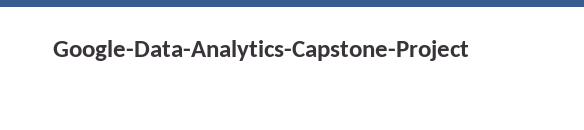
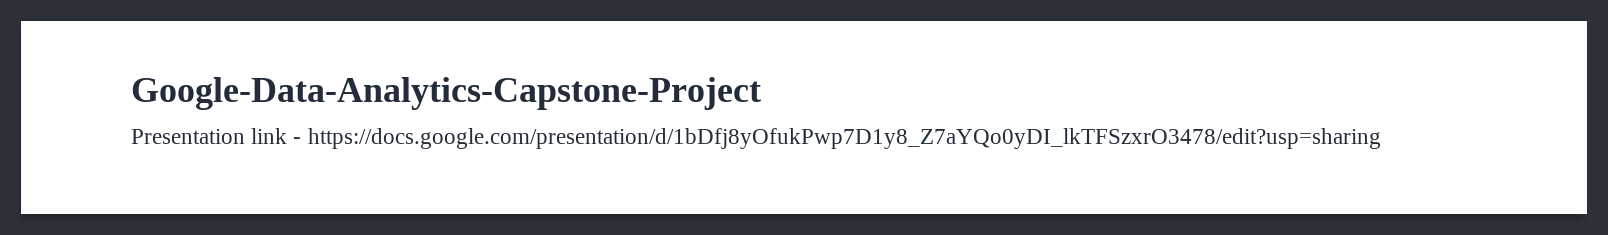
+ Presentation link - https://docs.google.com/presentation/d/1bDfj8yOfukPwp7D1y8_Z7aYQo0yDI_lkTFSzxrO3478/edit?usp=sharing

